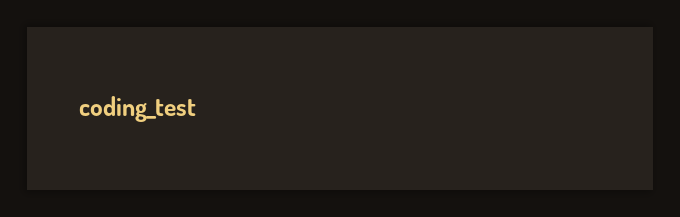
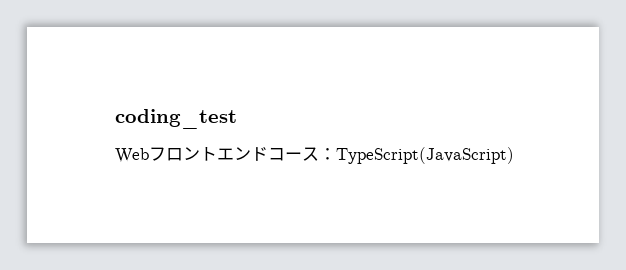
+ Webフロントエンドコース：TypeScript(JavaScript)

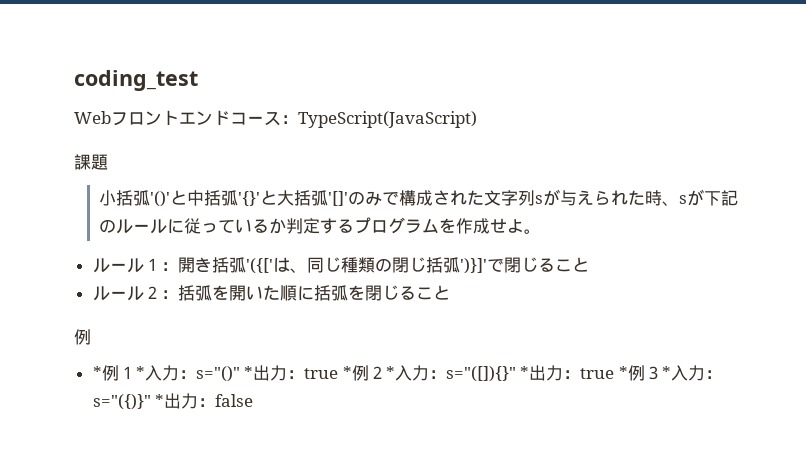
+ 課題
+ 小括弧'()'と中括弧'{}'と大括弧'[]'のみで構成された文字列sが与えられた時、sが下記のルールに従っているか判定するプログラムを作成せよ。
+ ルール１：開き括弧'({['は、同じ種類の閉じ括弧')}]'で閉じること
+ ルール２：括弧を開いた順に括弧を閉じること
+ 例
+ *例１*入力：s="()" *出力：true *例２*入力：s="([]){}" *出力：true *例３*入力：s="({)}" *出力：false

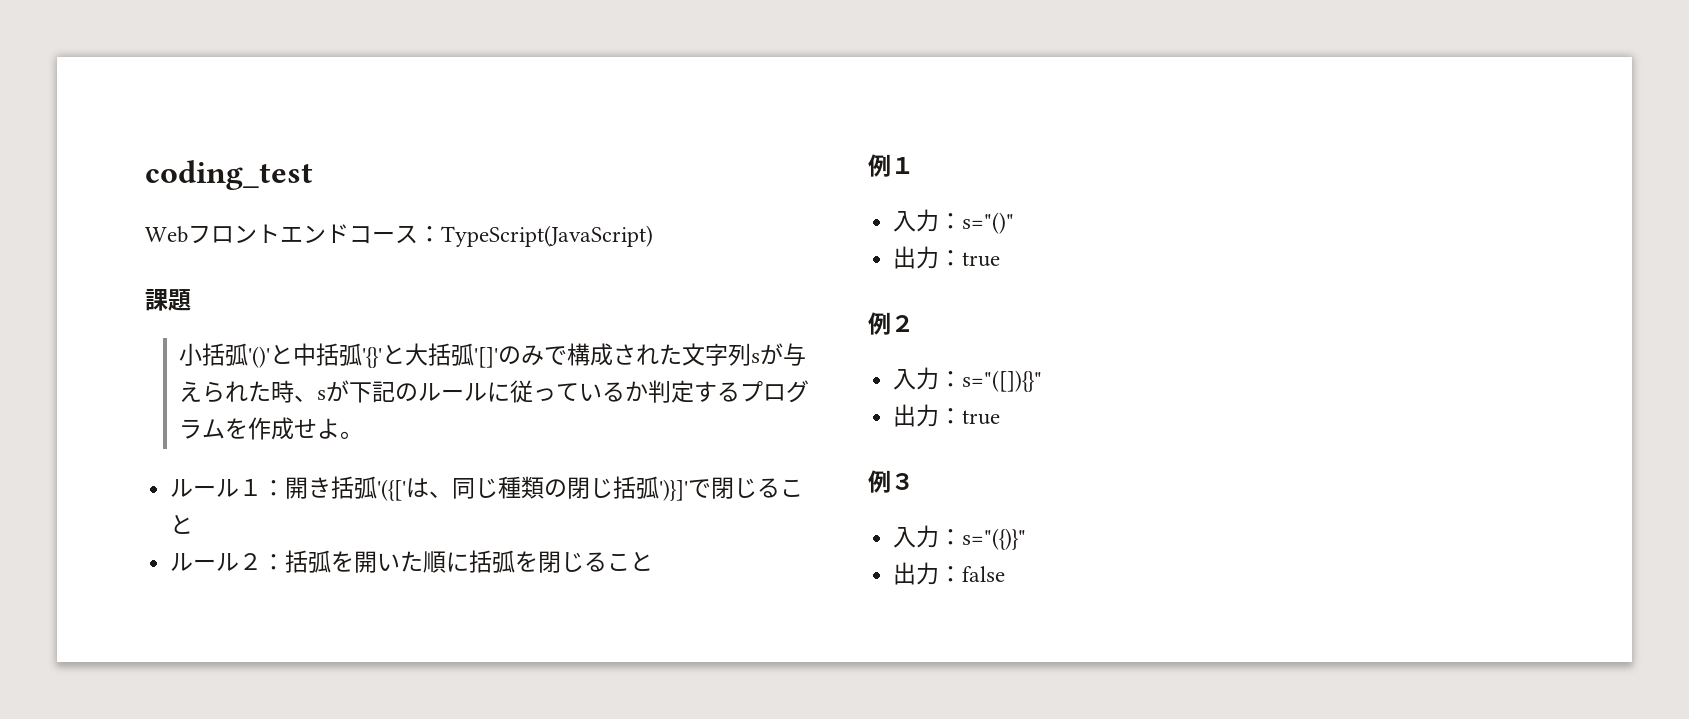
  ルール２：括弧を開いた順に括弧を閉じること
- 例
- *例１*入力：s="()" *出力：true *例２*入力：s="([]){}" *出力：true *例３*入力：s="({)}" *出力：false
+ 例１
+ 入力：s="()"
+ 出力：true
+ 例２
+ 入力：s="([]){}"
+ 出力：true
+ 例３
+ 入力：s="({)}"
+ 出力：false

